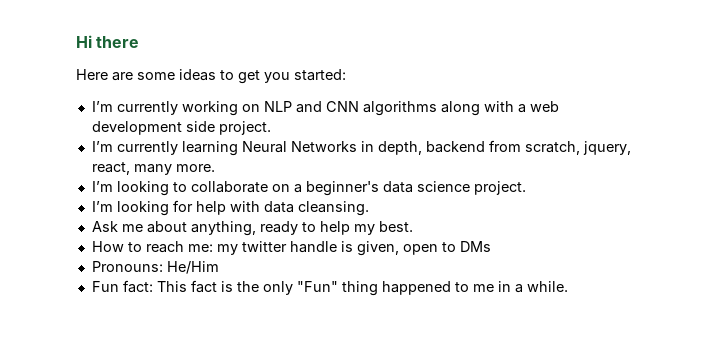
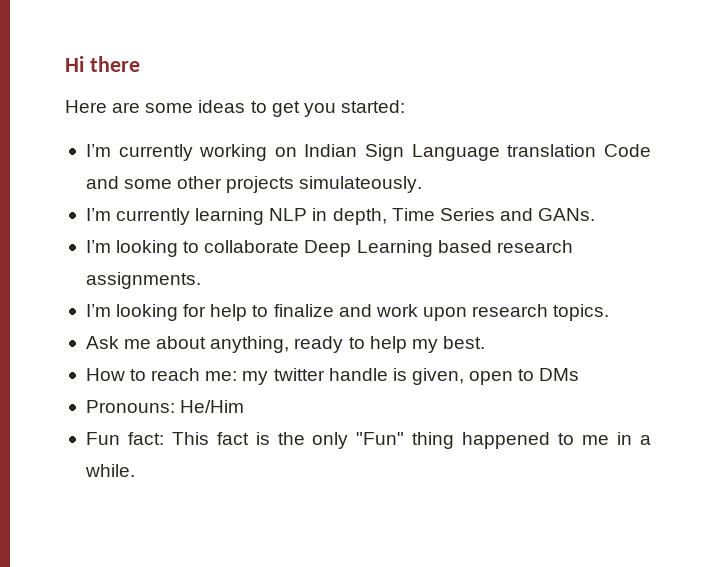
- I’m currently working on NLP and CNN algorithms along with a web development side project.
- I’m currently learning Neural Networks in depth, backend from scratch, jquery, react, many more.
- I’m looking to collaborate on a beginner's data science project.
- I’m looking for help with data cleansing.
+ I’m currently working on Indian Sign Language translation Code and some other projects simulateously.
+ I’m currently learning NLP in depth, Time Series and GANs.
+ I’m looking to collaborate Deep Learning based research assignments.
+ I’m looking for help to finalize and work upon research topics.

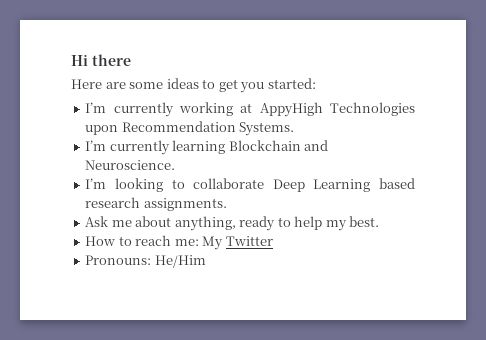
- I’m currently working on Indian Sign Language translation Code and some other projects simulateously.
- I’m currently learning NLP in depth, Time Series and GANs.
+ I’m currently working at AppyHigh Technologies upon Recommendation Systems.
+ I’m currently learning Blockchain and Neuroscience.
- I’m looking for help to finalize and work upon research topics.
- How to reach me: my twitter handle is given, open to DMs
+ How to reach me: My Twitter
  Pronouns: He/Him
- Fun fact: This fact is the only "Fun" thing happened to me in a while.

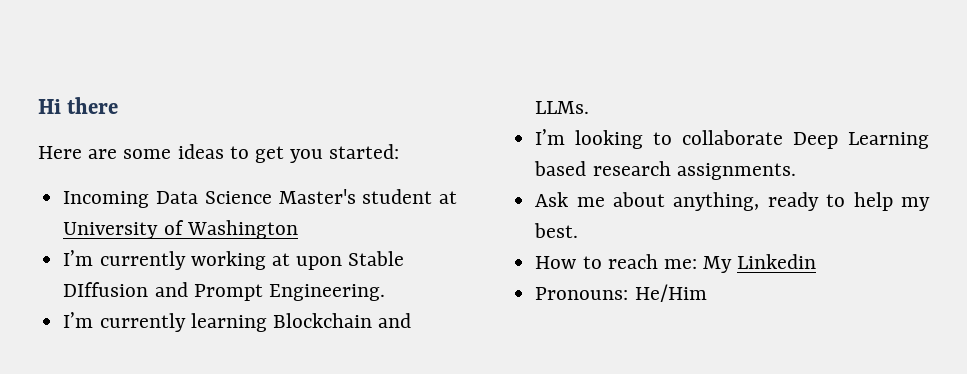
- I’m currently working at AppyHigh Technologies upon Recommendation Systems.
+ Incoming Data Science Master's student at University of Washington
+ I’m currently working at upon Stable DIffusion and Prompt Engineering.
- I’m currently learning Blockchain and Neuroscience.
+ I’m currently learning Blockchain and LLMs.
- How to reach me: My Twitter
+ How to reach me: My Linkedin

